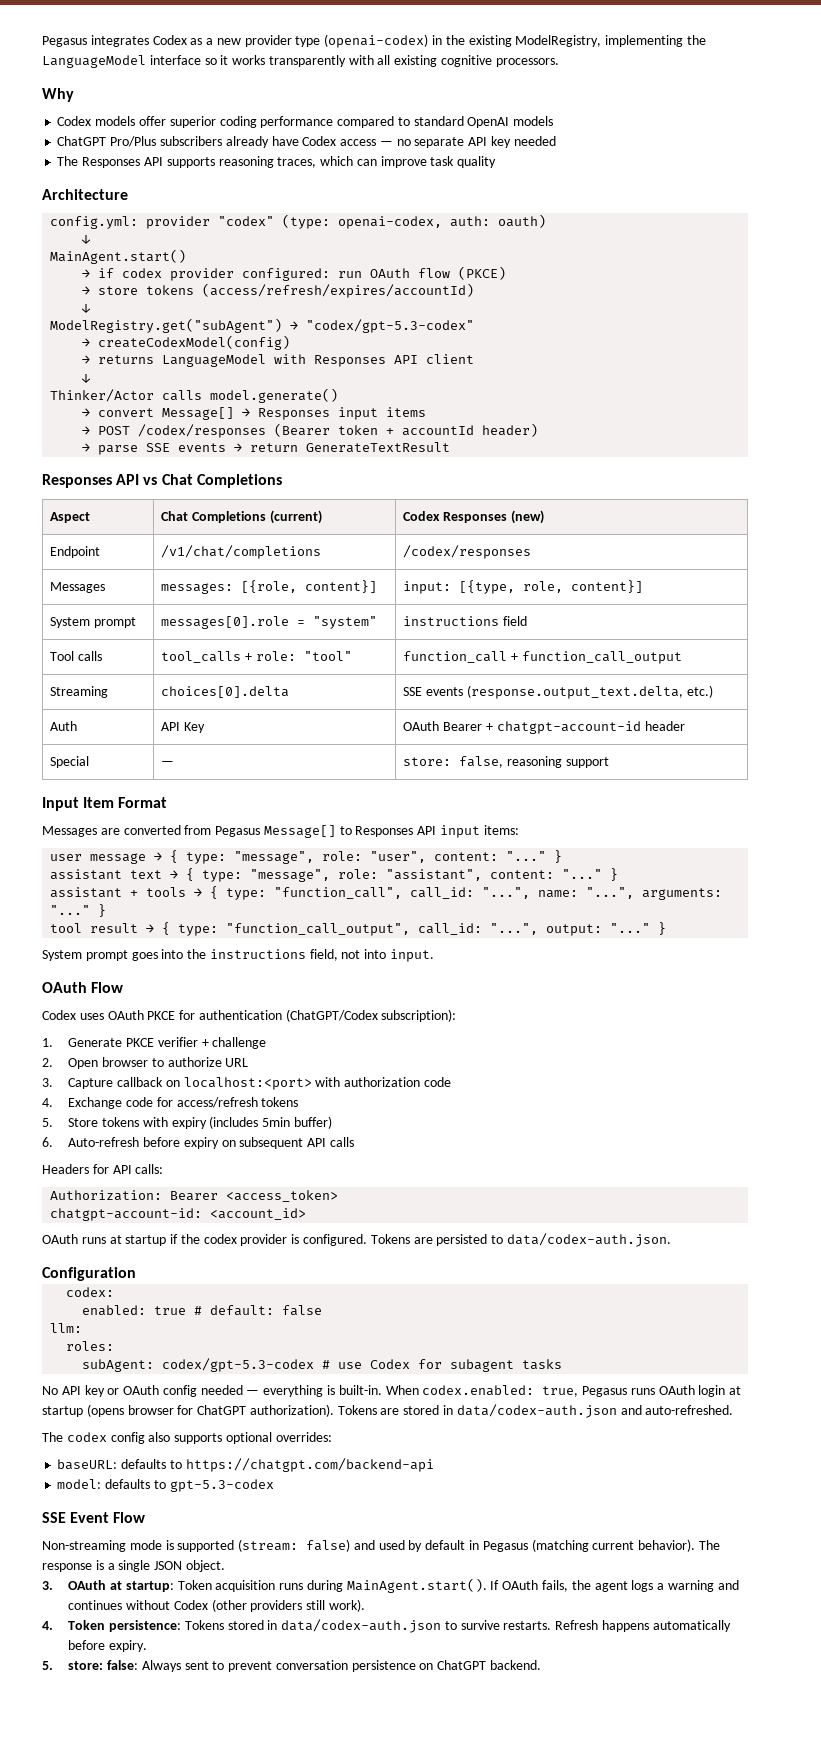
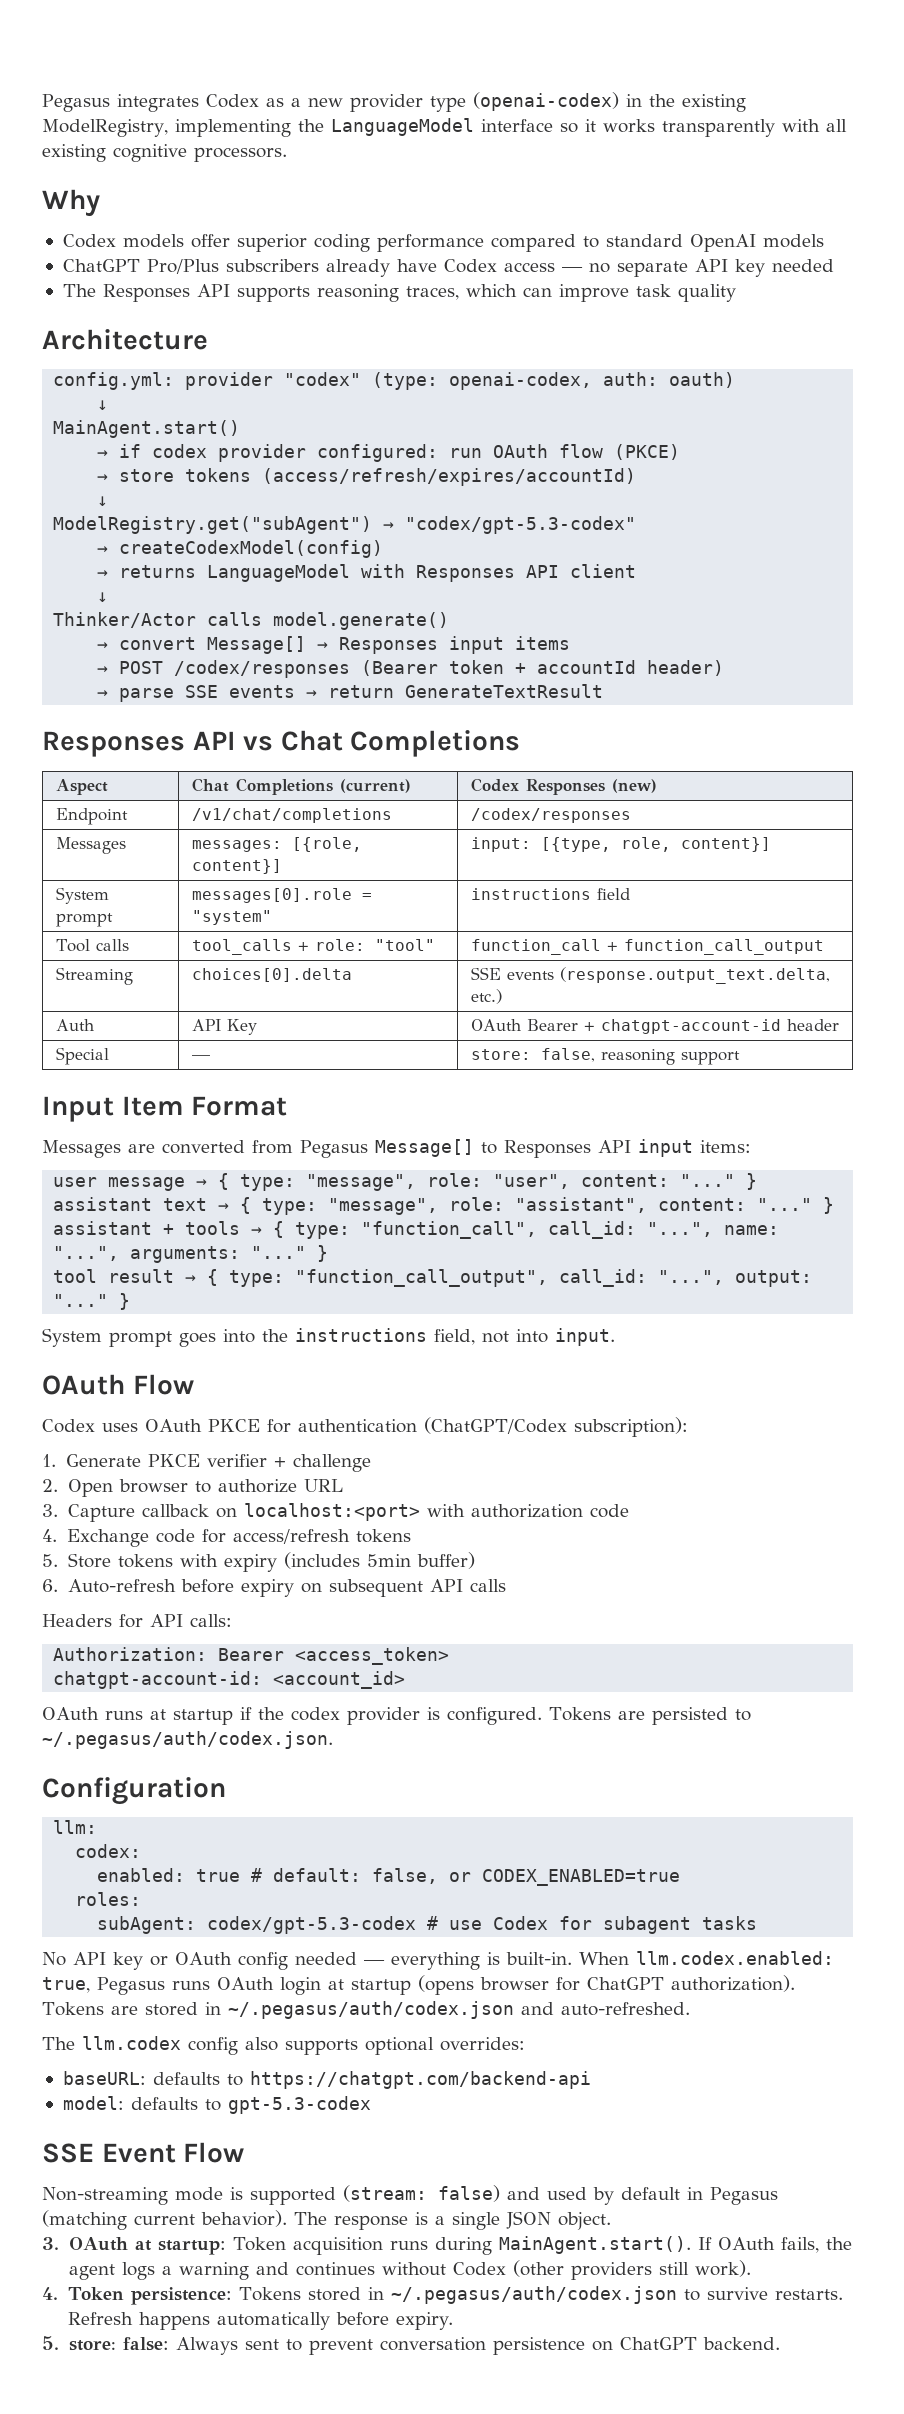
- Tokens are persisted to data/codex-auth.json.
+ Tokens are persisted to ~/.pegasus/auth/codex.json.
+ llm:
- enabled: true # default: false
- llm:
+ enabled: true # default: false, or CODEX_ENABLED=true
- When codex.enabled: true, Pegasus runs OAuth login at startup (opens browser for ChatGPT authorization).
+ When llm.codex.enabled: true, Pegasus runs OAuth login at startup (opens browser for ChatGPT authorization).
- Tokens are stored in data/codex-auth.json and auto-refreshed.
+ Tokens are stored in ~/.pegasus/auth/codex.json and auto-refreshed.
- The codex config also supports optional overrides:
+ The llm.codex config also supports optional overrides:
- 4. Token persistence: Tokens stored in data/codex-auth.json to survive restarts.
+ 4. Token persistence: Tokens stored in ~/.pegasus/auth/codex.json to survive restarts.

